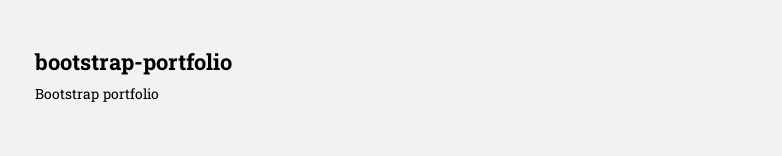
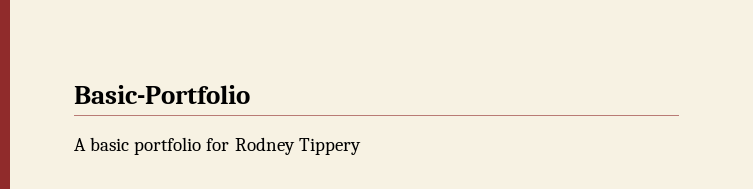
- bootstrap-portfolio
- Bootstrap portfolio
+ Basic-Portfolio
+ A basic portfolio for Rodney Tippery

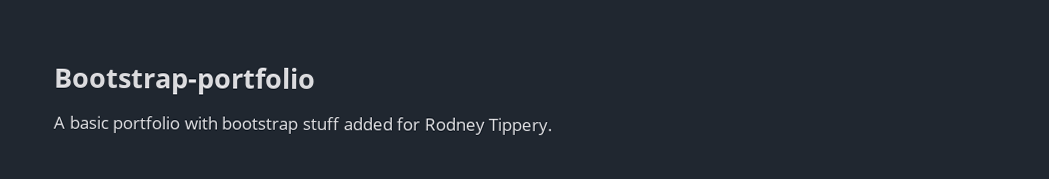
- Basic-Portfolio
+ Bootstrap-portfolio
- A basic portfolio for Rodney Tippery
+ A basic portfolio with bootstrap stuff added for Rodney Tippery.

